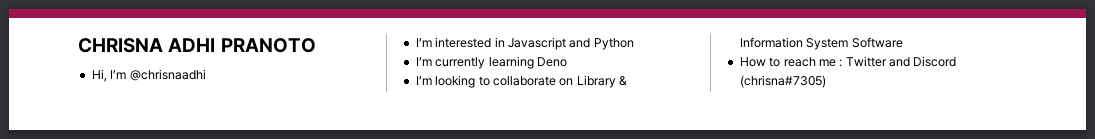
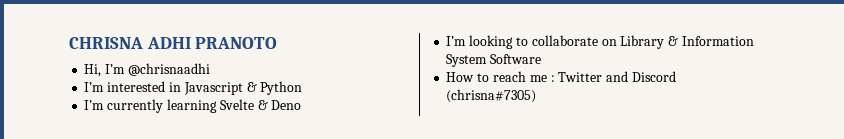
- I’m interested in Javascript and Python
+ I’m interested in Javascript & Python
- I’m currently learning Deno
+ I’m currently learning Svelte & Deno

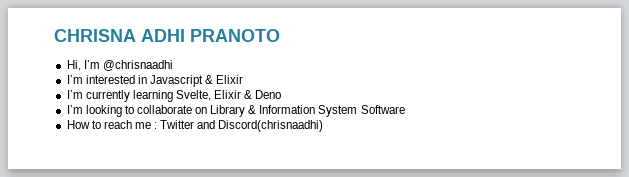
- I’m interested in Javascript & Python
+ I’m interested in Javascript & Elixir
- I’m currently learning Svelte & Deno
+ I’m currently learning Svelte, Elixir & Deno
- How to reach me : Twitter and Discord (chrisna#7305)
+ How to reach me : Twitter and Discord(chrisnaadhi)

